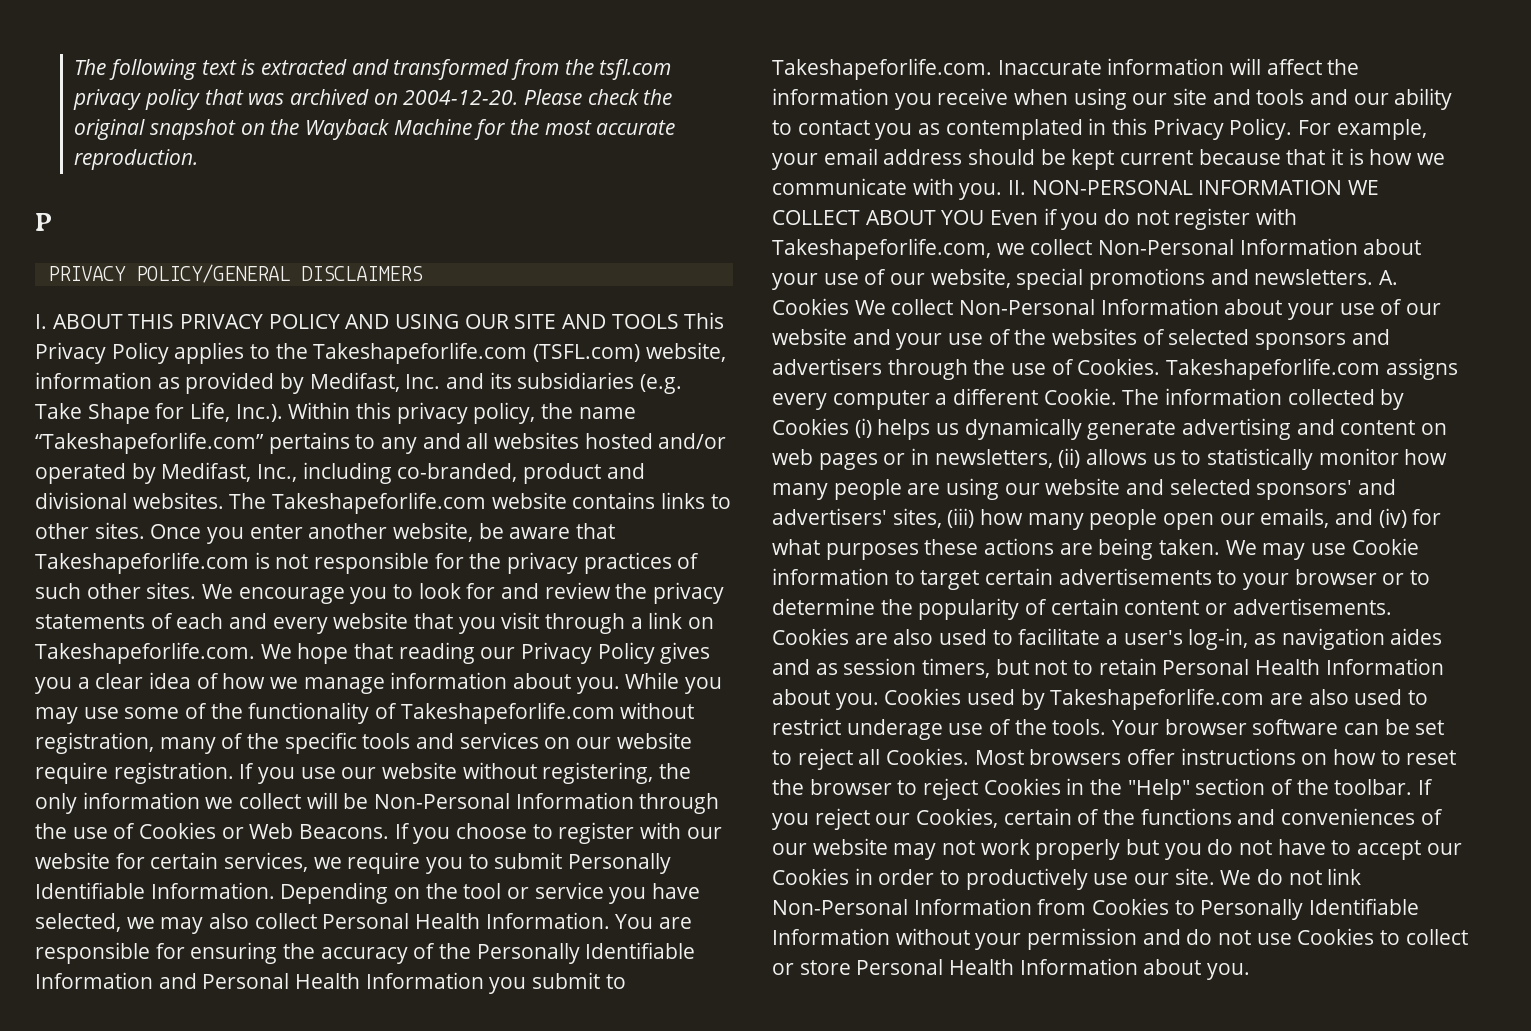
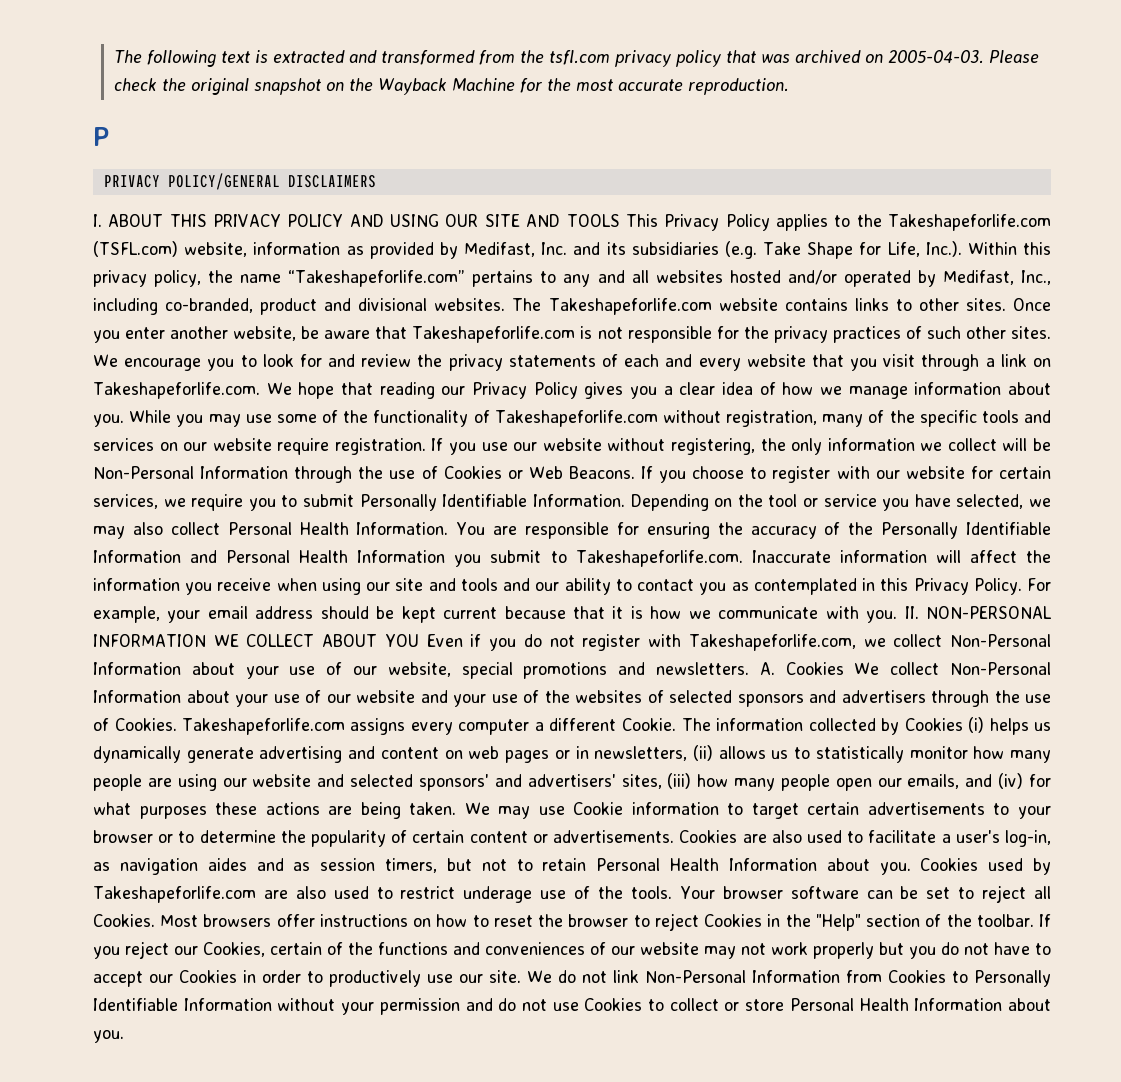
- The following text is extracted and transformed from the tsfl.com privacy policy that was archived on 2004-12-20.
+ The following text is extracted and transformed from the tsfl.com privacy policy that was archived on 2005-04-03.

